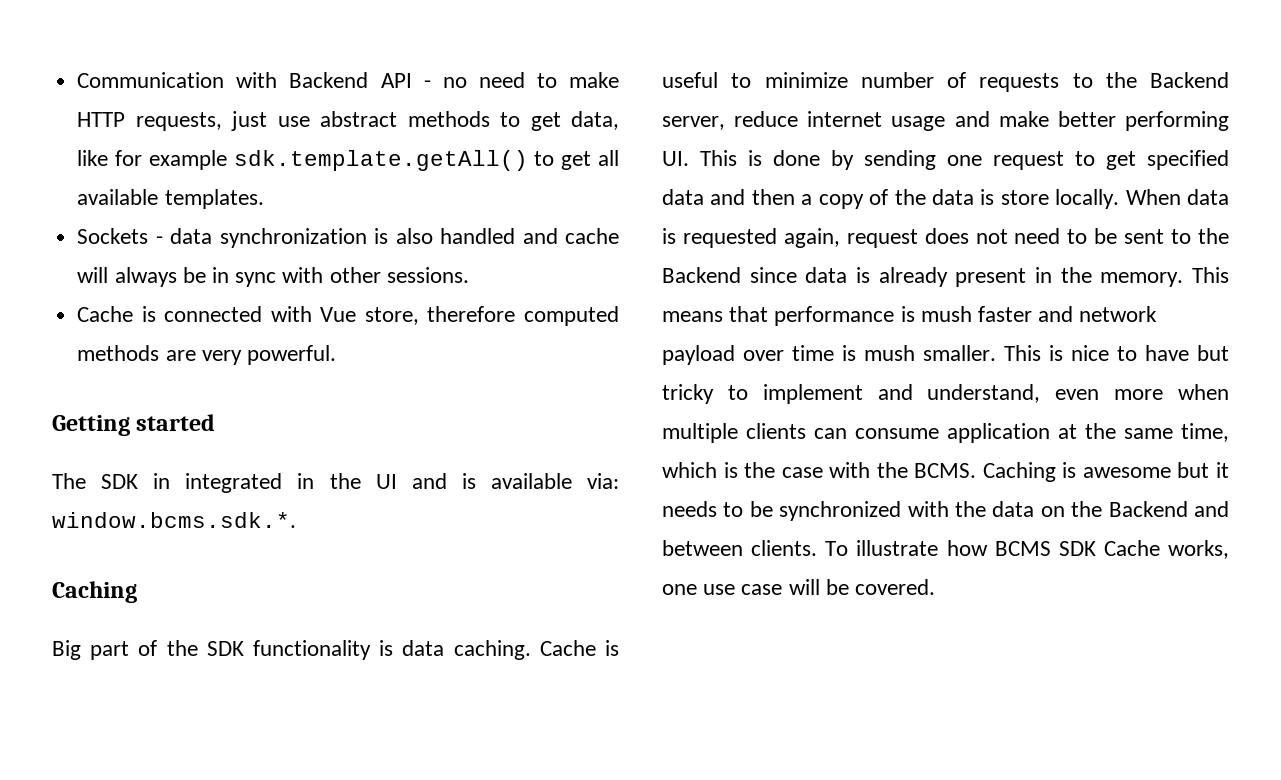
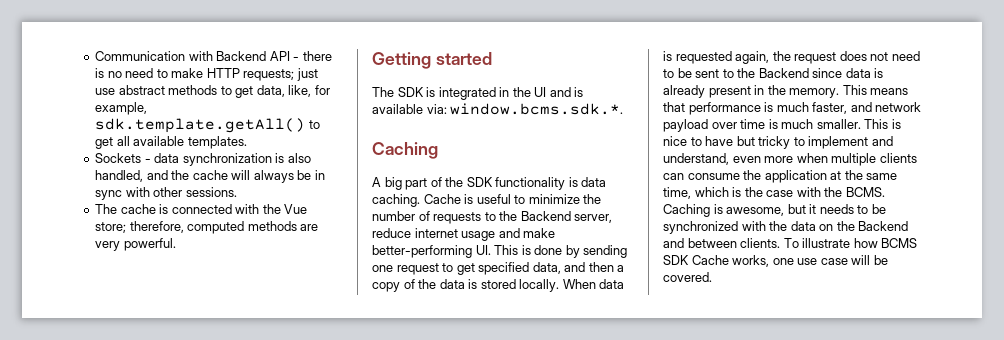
- Communication with Backend API - no need to make HTTP requests, just use abstract methods to get data, like for example sdk.template.getAll() to get all available templates.
+ Communication with Backend API - there is no need to make HTTP requests; just use abstract methods to get data, like, for example, sdk.template.getAll() to get all available templates.
- Sockets - data synchronization is also handled and cache will always be in sync with other sessions.
+ Sockets - data synchronization is also handled, and the cache will always be in sync with other sessions.
- Cache is connected with Vue store, therefore computed methods are very powerful.
+ The cache is connected with the Vue store; therefore, computed methods are very powerful.
- The SDK in integrated in the UI and is available via: window.bcms.sdk.*.
+ The SDK is integrated in the UI and is available via: window.bcms.sdk.*.
- Big part of the SDK functionality is data caching.
+ A big part of the SDK functionality is data caching.
- Cache is useful to minimize number of requests to the Backend server, reduce internet usage and make better performing UI. This is done by sending one request to get specified data and then a copy of the data is store locally.
+ Cache is useful to minimize the number of requests to the Backend server, reduce internet usage and make better-performing UI. This is done by sending one request to get specified data, and then a copy of the data is stored locally.
- When data is requested again, request does not need to be sent to the Backend since data is already present in the memory.
+ When data is requested again, the request does not need to be sent to the Backend since data is already present in the memory.
- This means that performance is mush faster and network payload over time is mush smaller.
+ This means that performance is much faster, and network payload over time is much smaller.
- This is nice to have but tricky to implement and understand, even more when multiple clients can consume application at the same time, which is the case with the BCMS.
+ This is nice to have but tricky to implement and understand, even more when multiple clients can consume the application at the same time, which is the case with the BCMS.
- Caching is awesome but it needs to be synchronized with the data on the Backend and between clients.
+ Caching is awesome, but it needs to be synchronized with the data on the Backend and between clients.

